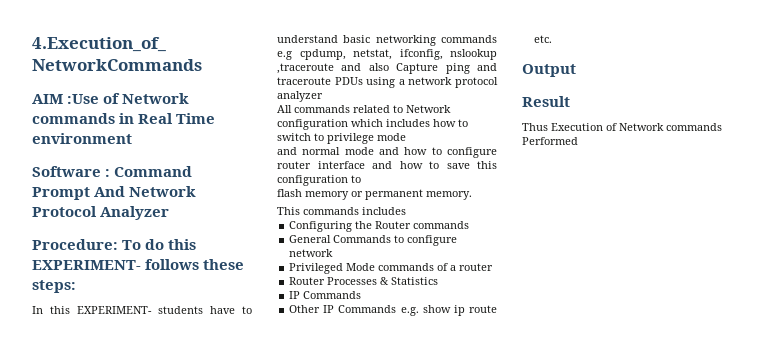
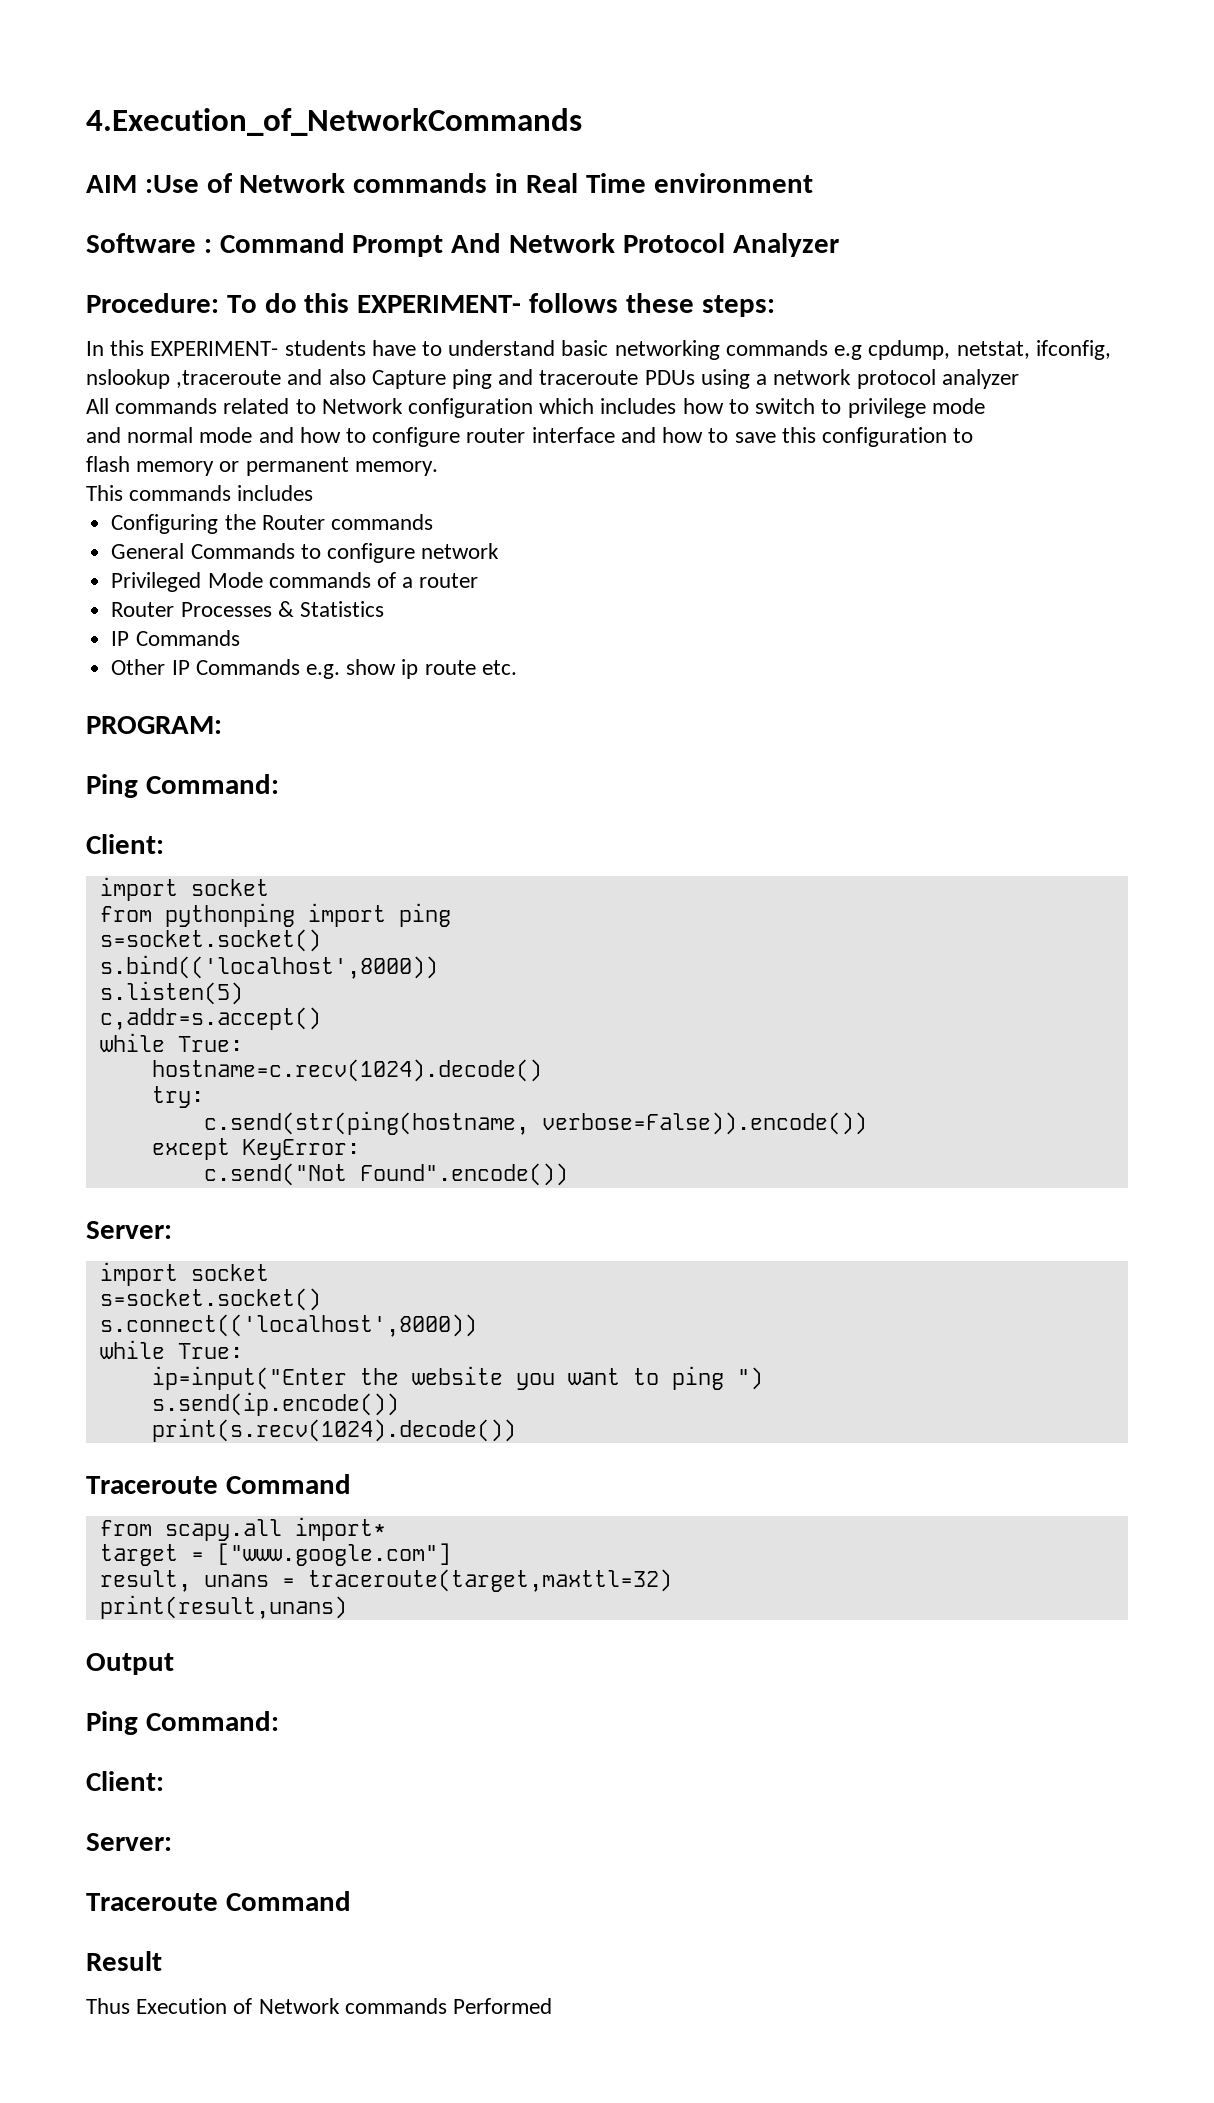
+ PROGRAM:
+ Ping Command:
+ Client:
+ import socket
+ from pythonping import ping
+ s=socket.socket()
+ s.bind(('localhost',8000))
+ s.listen(5)
+ c,addr=s.accept()
+ while True:
+ hostname=c.recv(1024).decode()
+ try:
+ c.send(str(ping(hostname, verbose=False)).encode())
+ except KeyError:
+ c.send("Not Found".encode())
+ Server:
+ import socket
+ s=socket.socket()
+ s.connect(('localhost',8000))
+ while True:
+ ip=input("Enter the website you want to ping ")
+ s.send(ip.encode())
+ print(s.recv(1024).decode())
+ Traceroute Command
+ from scapy.all import*
+ target = ["www.google.com"]
+ result, unans = traceroute(target,maxttl=32)
+ print(result,unans)
  Output
+ Ping Command:
+ Client:
+ Server:
+ Traceroute Command

